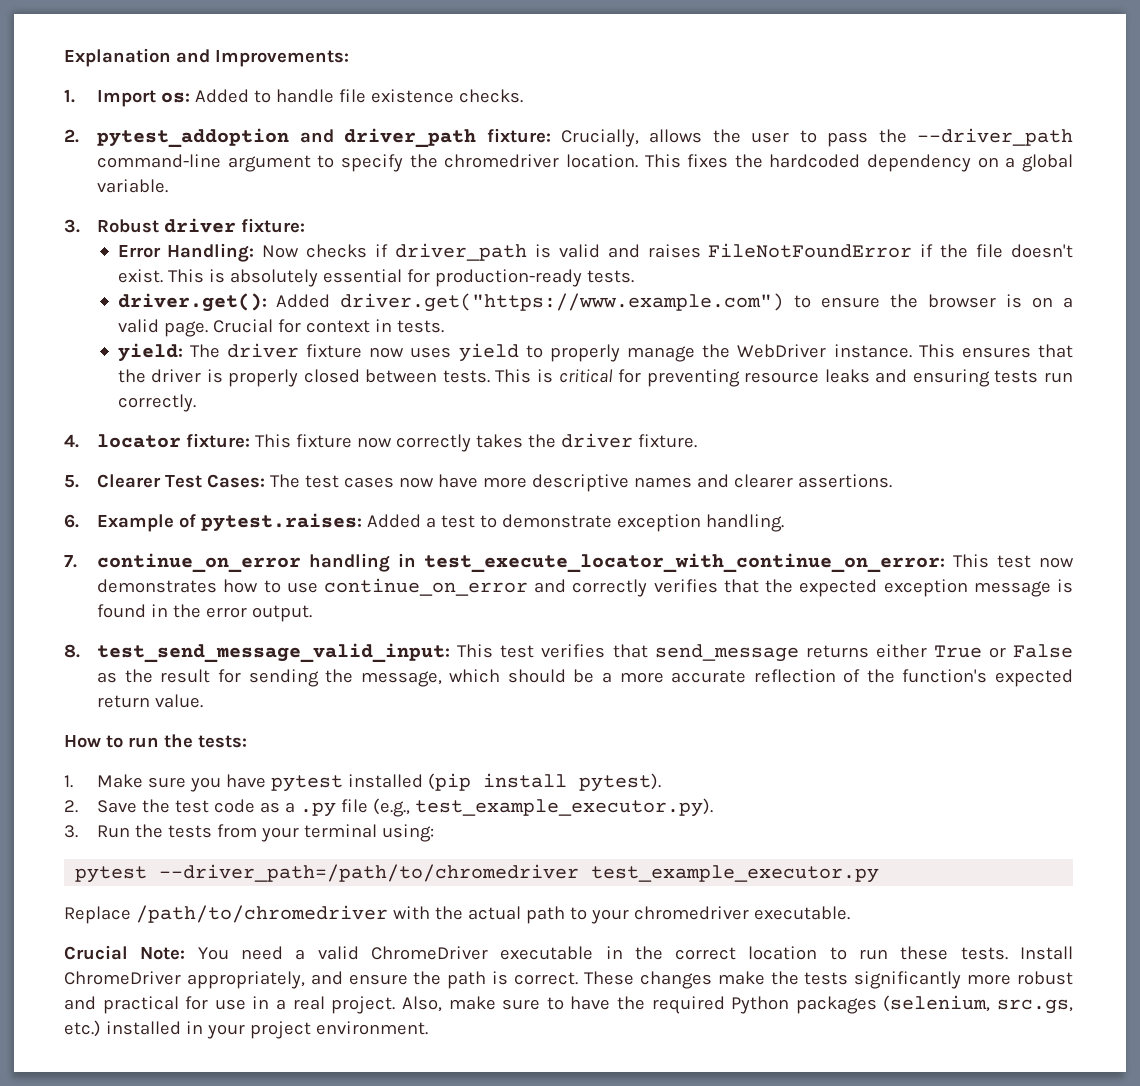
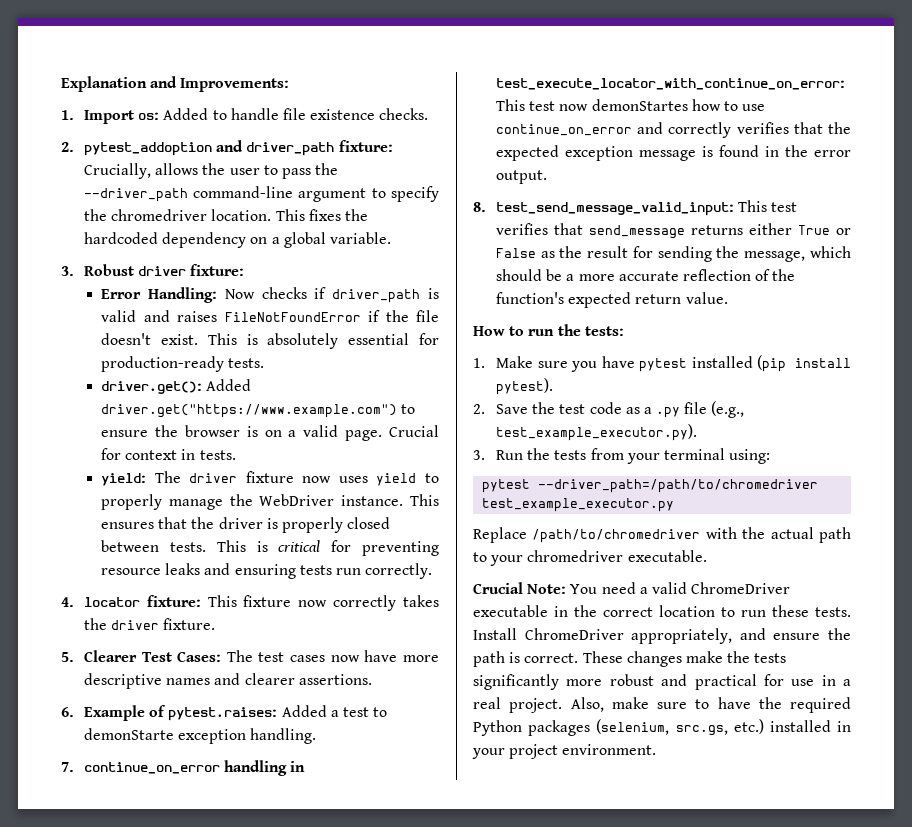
- 6. Example of pytest.raises: Added a test to demonstrate exception handling.
+ 6. Example of pytest.raises: Added a test to demonStarte exception handling.
- 7. continue_on_error handling in test_execute_locator_with_continue_on_error: This test now demonstrates how to use continue_on_error and correctly verifies that the expected exception message is found in the error output.
+ 7. continue_on_error handling in test_execute_locator_with_continue_on_error: This test now demonStartes how to use continue_on_error and correctly verifies that the expected exception message is found in the error output.

